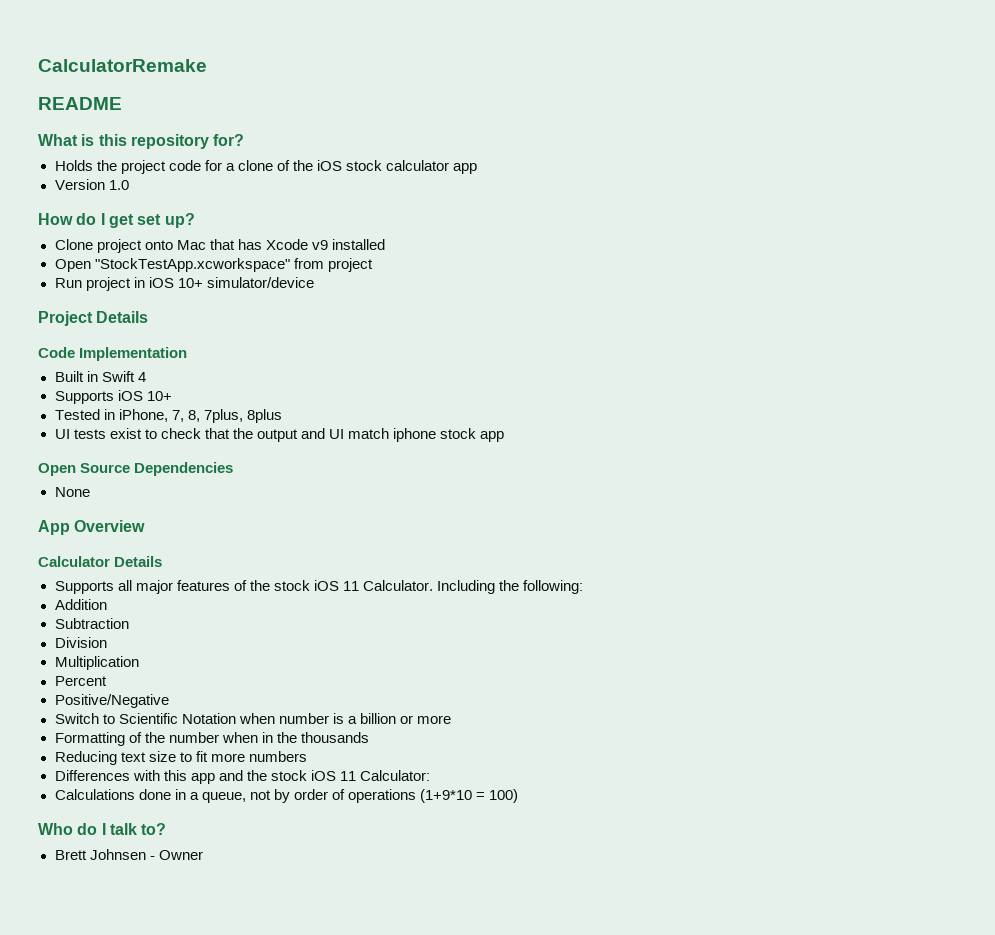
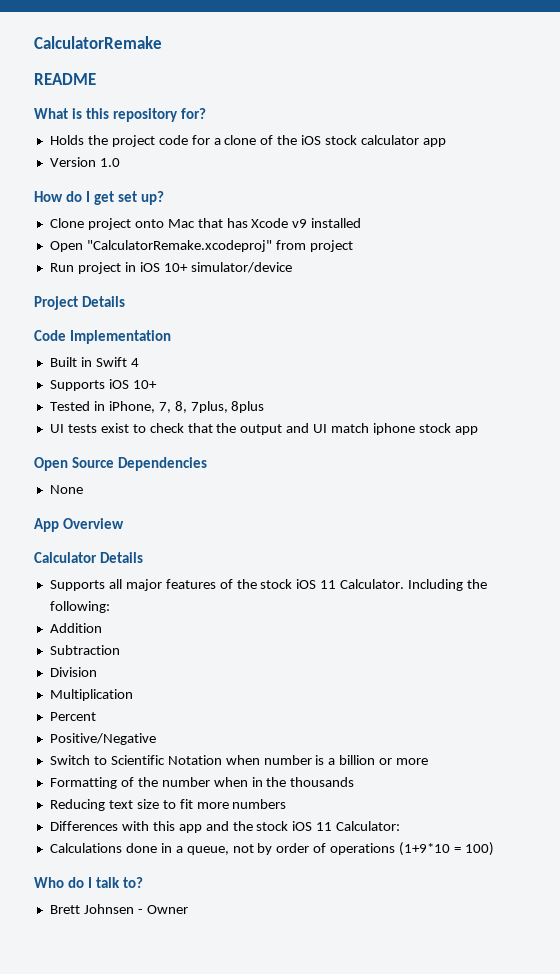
- Open "StockTestApp.xcworkspace" from project
+ Open "CalculatorRemake.xcodeproj" from project

